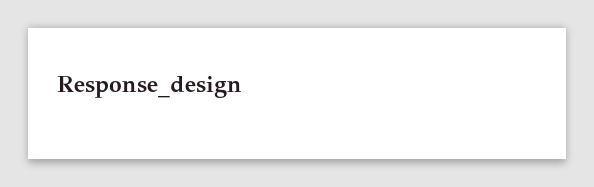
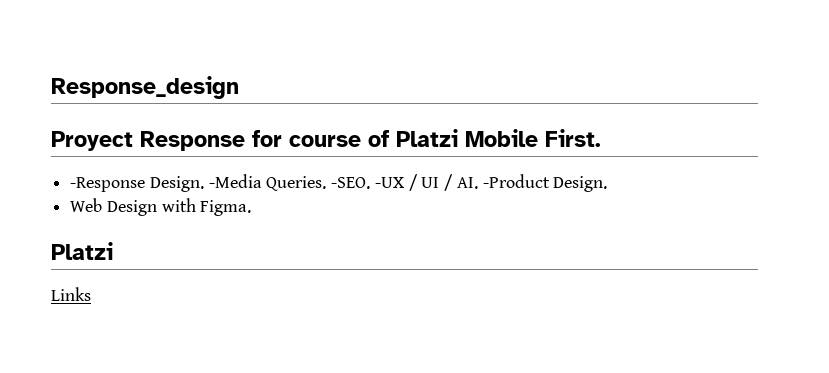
+ Proyect Response for course of Platzi Mobile First.
+ -Response Design. -Media Queries. -SEO. -UX / UI / AI. -Product Design.
+ Web Design with Figma.
+ Platzi
+ Links

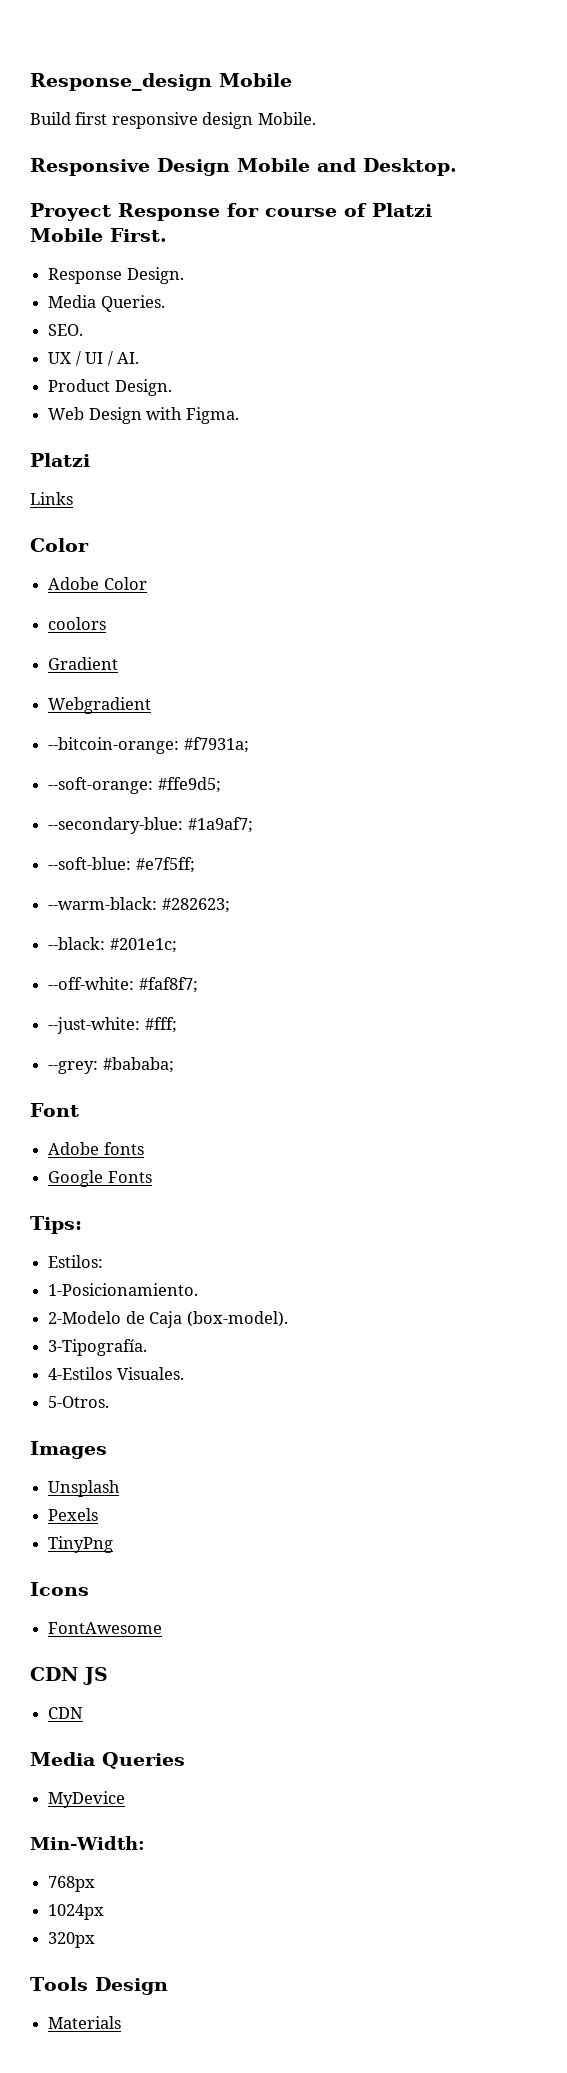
- Response_design
+ Response_design Mobile
+ Build first responsive design Mobile.
+ Responsive Design Mobile and Desktop.
- -Response Design. -Media Queries. -SEO. -UX / UI / AI. -Product Design.
+ Response Design.
+ Media Queries.
+ SEO.
+ UX / UI / AI.
+ Product Design.
  Links
+ Color
+ Adobe Color
+ coolors
+ Gradient
+ Webgradient
+ --bitcoin-orange: #f7931a;
+ --soft-orange: #ffe9d5;
+ --secondary-blue: #1a9af7;
+ --soft-blue: #e7f5ff;
+ --warm-black: #282623;
+ --black: #201e1c;
+ --off-white: #faf8f7;
+ --just-white: #fff;
+ --grey: #bababa;
+ Font
+ Adobe fonts
+ Google Fonts
+ Tips:
+ Estilos:
+ 1-Posicionamiento.
+ 2-Modelo de Caja (box-model).
+ 3-Tipografía.
+ 4-Estilos Visuales.
+ 5-Otros.
+ Images
+ Unsplash
+ Pexels
+ TinyPng
+ Icons
+ FontAwesome
+ CDN JS
+ CDN
+ Media Queries
+ MyDevice
+ Min-Width:
+ 768px
+ 1024px
+ 320px
+ Tools Design
+ Materials

